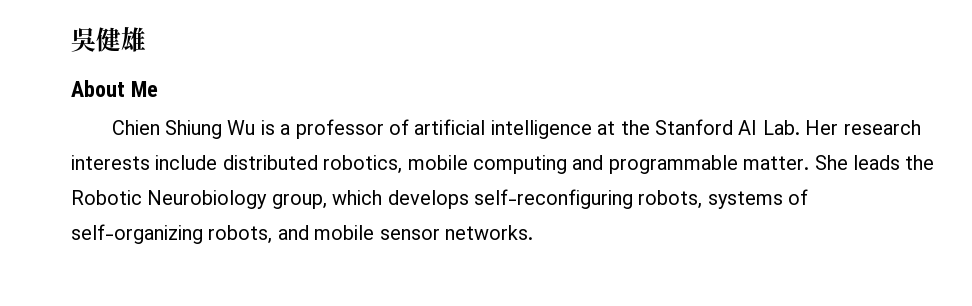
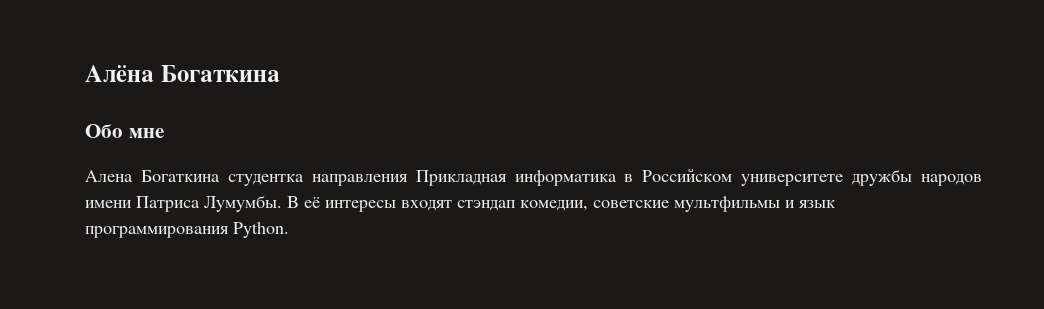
- 吳健雄
- About Me
- Chien Shiung Wu is a professor of artificial intelligence at the Stanford AI Lab. Her research interests include distributed robotics, mobile computing and programmable matter. She leads the Robotic Neurobiology group, which develops self-reconfiguring robots, systems of self-organizing robots, and mobile sensor networks.
+ Алёна Богаткина
+ Обо мне
+ Алена Богаткина студентка направления Прикладная информатика в Российском университете дружбы народов имени Патриса Лумумбы. В её интересы входят стэндап комедии, советские мультфильмы и язык программирования Python.

